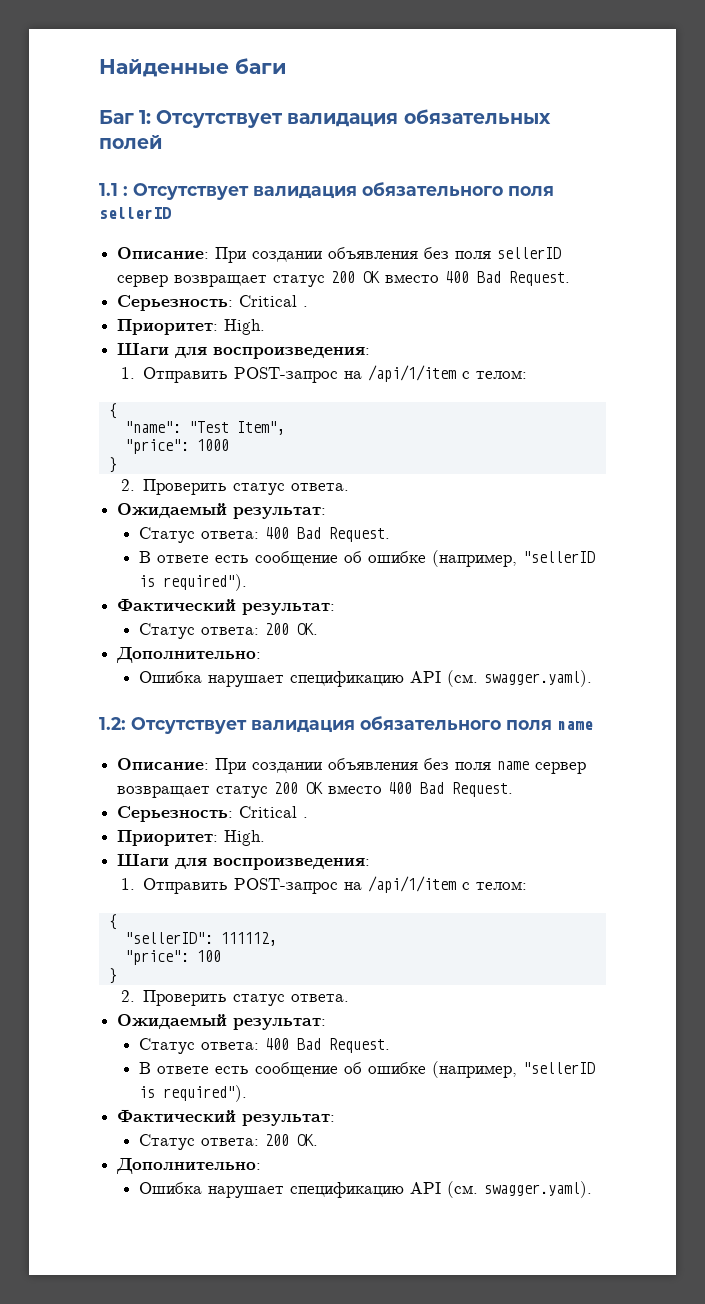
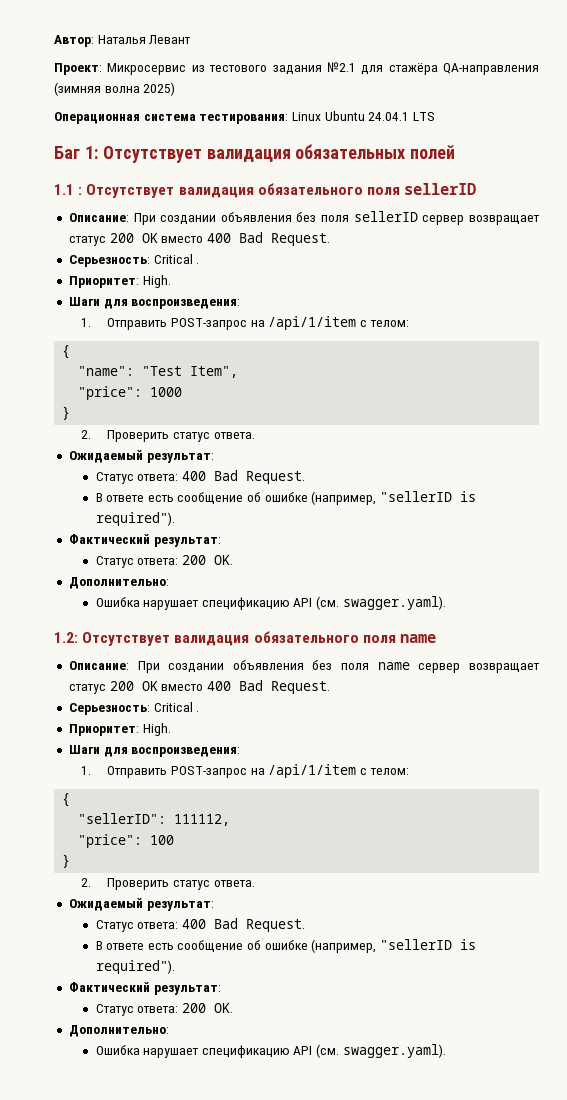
- Найденные баги
+ Автор: Наталья Левант
+ Проект: Микросервис из тестового задания №2.1 для стажёра QA-направления (зимняя волна 2025)
+ Операционная система тестирования: Linux Ubuntu 24.04.1 LTS

